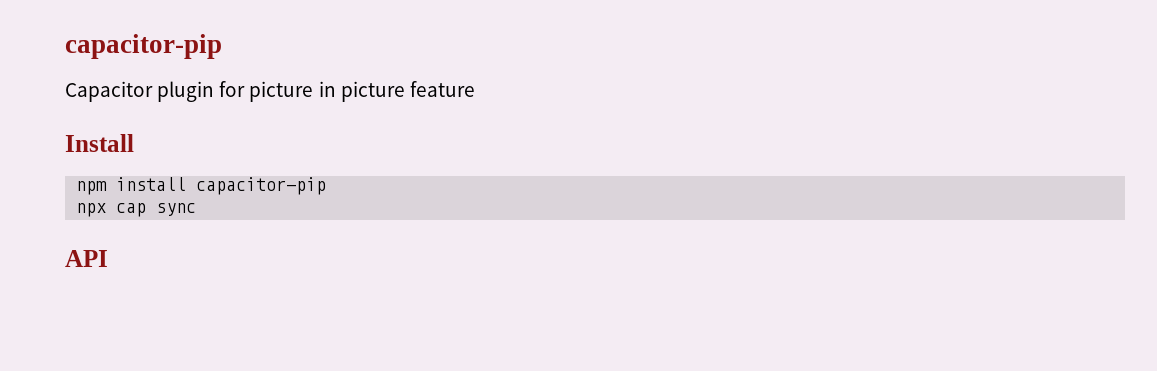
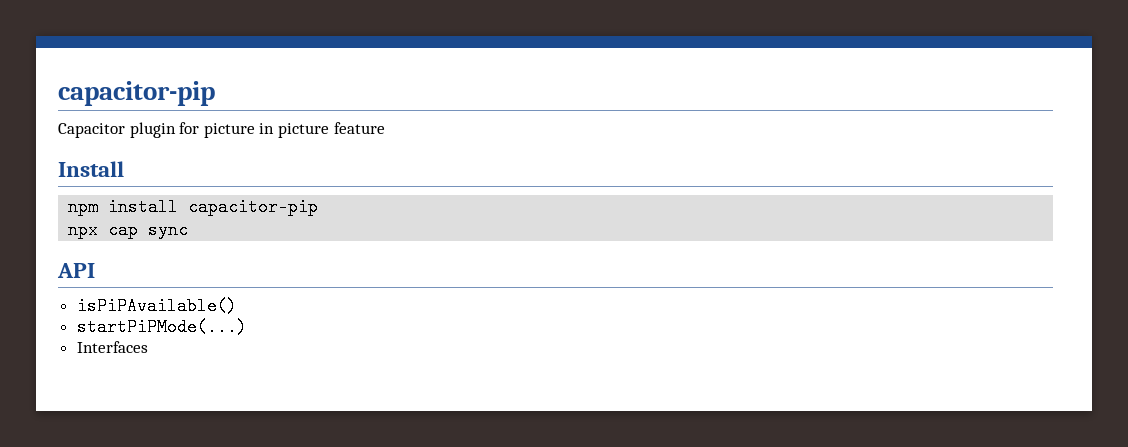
+ isPiPAvailable()
+ startPiPMode(...)
+ Interfaces

